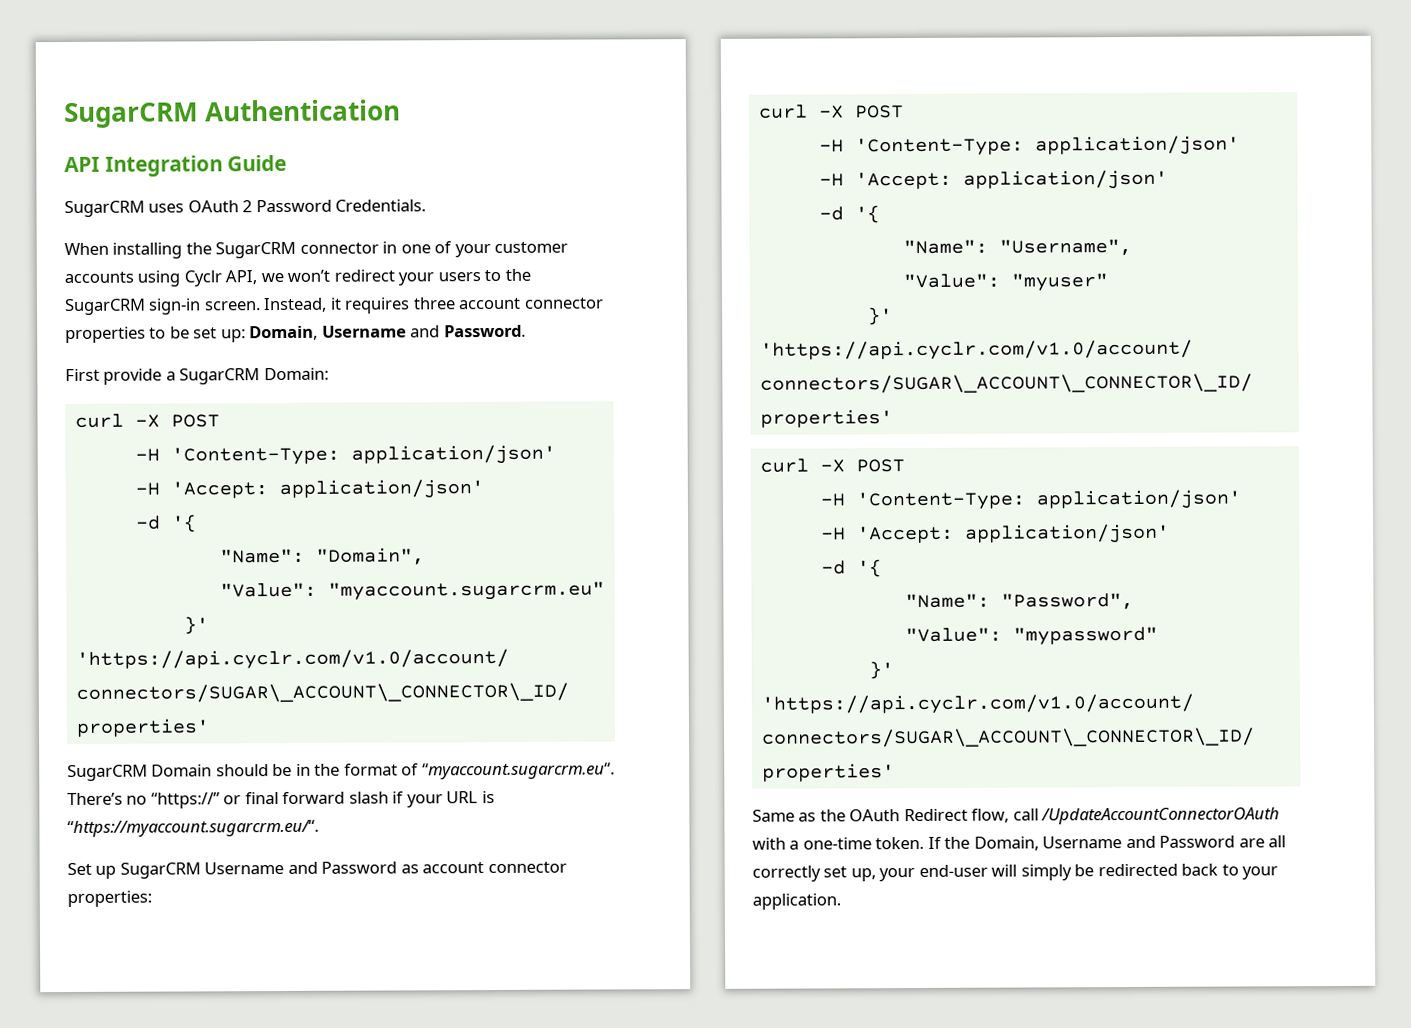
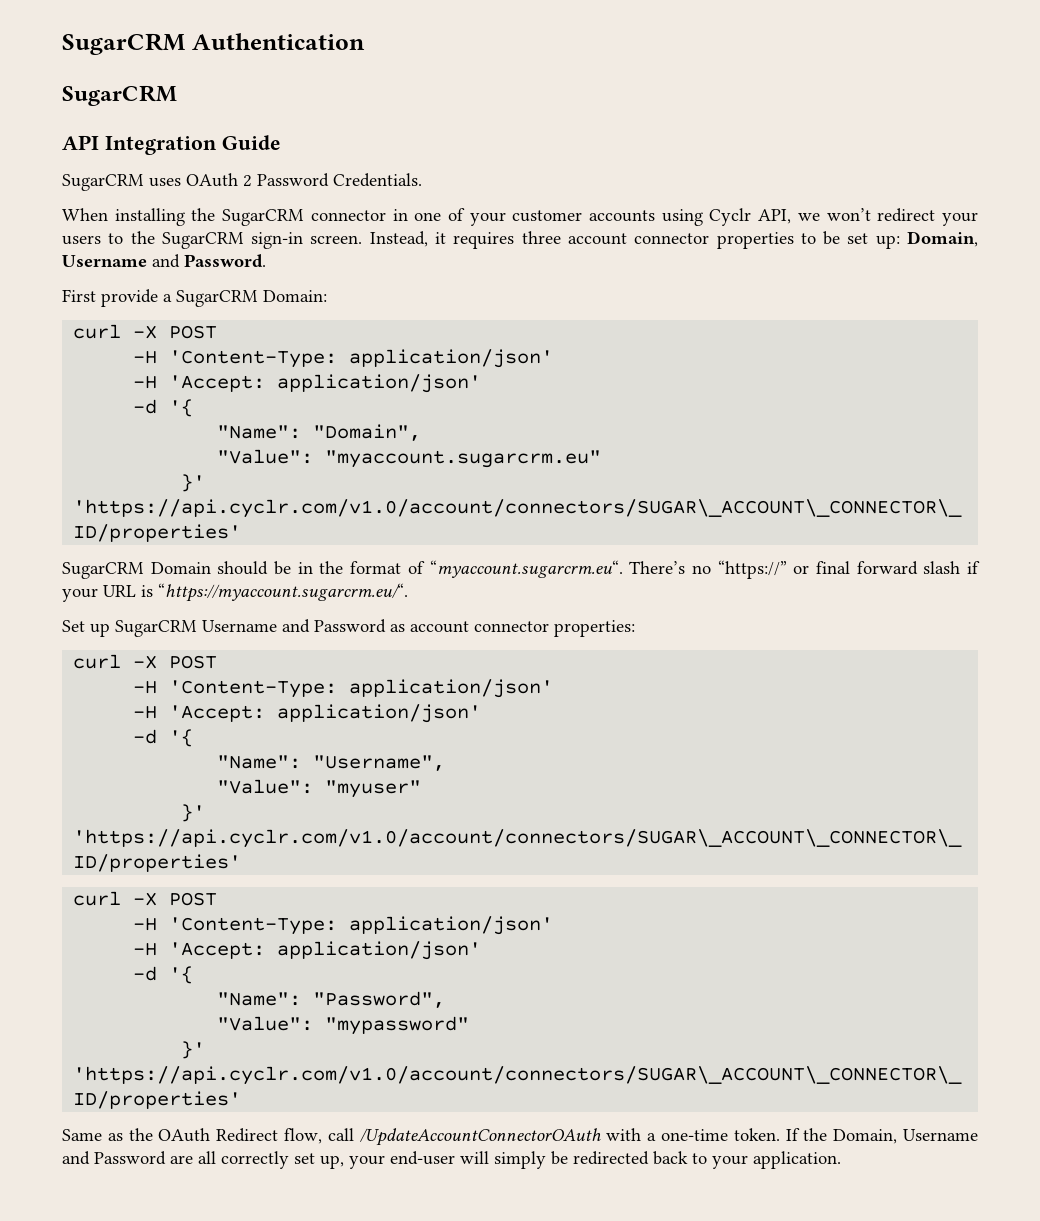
  SugarCRM Authentication
+ SugarCRM

